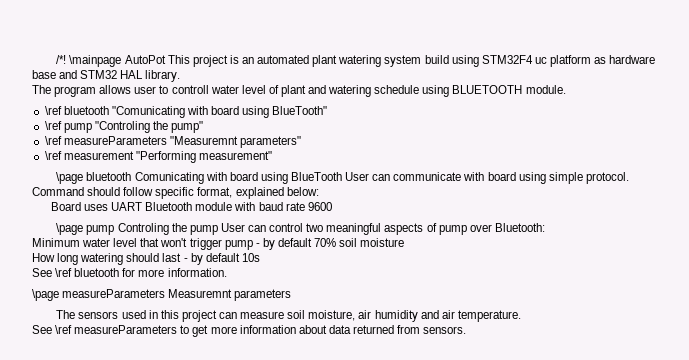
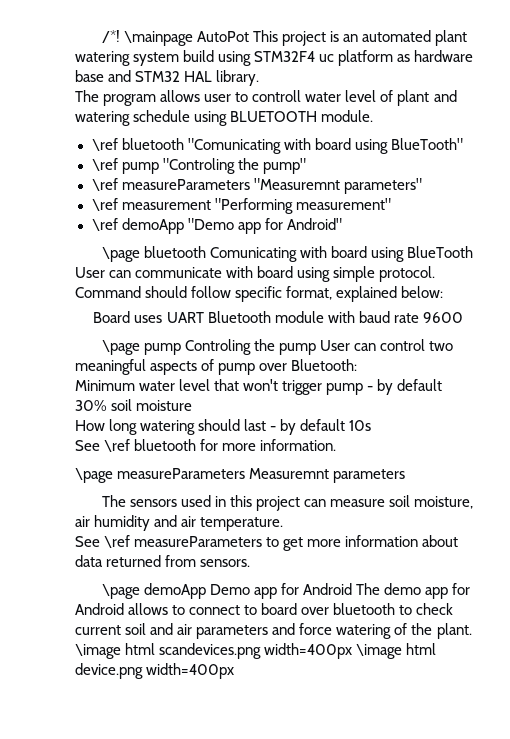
+ \ref demoApp "Demo app for Android"
- Minimum water level that won't trigger pump - by default 70% soil moisture
+ Minimum water level that won't trigger pump - by default 30% soil moisture
+ \page demoApp Demo app for Android The demo app for Android allows to connect to board over bluetooth to check current soil and air parameters and force watering of the plant. \image html scandevices.png width=400px \image html device.png width=400px

